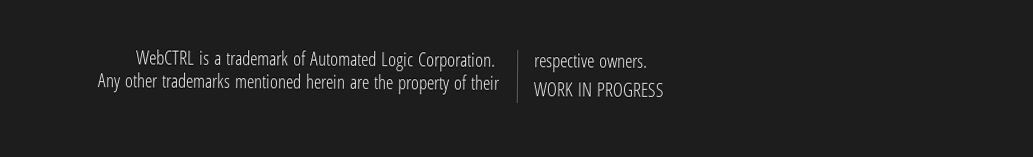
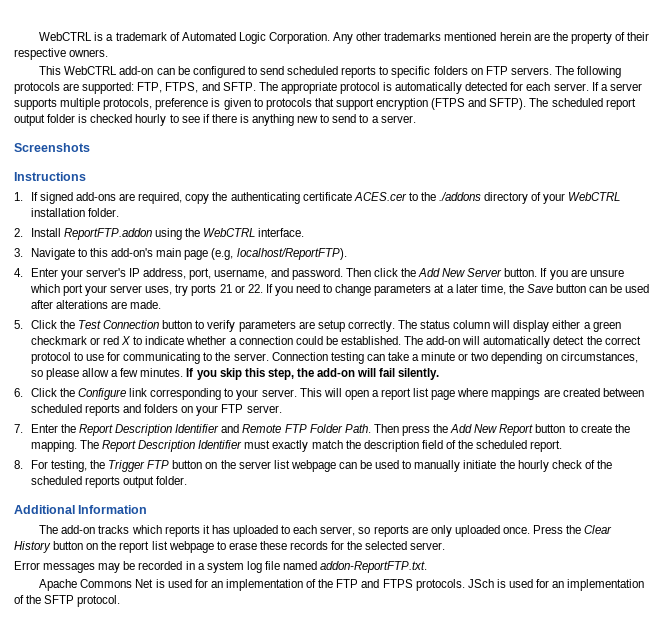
- WORK IN PROGRESS
+ This WebCTRL add-on can be configured to send scheduled reports to specific folders on FTP servers. The following protocols are supported: FTP, FTPS, and SFTP. The appropriate protocol is automatically detected for each server. If a server supports multiple protocols, preference is given to protocols that support encryption (FTPS and SFTP). The scheduled report output folder is checked hourly to see if there is anything new to send to a server.
+ Screenshots
+ Instructions
+ 1. If signed add-ons are required, copy the authenticating certificate ACES.cer to the ./addons directory of your WebCTRL installation folder.
+ 2. Install ReportFTP.addon using the WebCTRL interface.
+ 3. Navigate to this add-on's main page (e.g, localhost/ReportFTP).
+ 4. Enter your server's IP address, port, username, and password. Then click the Add New Server button. If you are unsure which port your server uses, try ports 21 or 22. If you need to change parameters at a later time, the Save button can be used after alterations are made.
+ 5. Click the Test Connection button to verify parameters are setup correctly. The status column will display either a green checkmark or red X to indicate whether a connection could be established. The add-on will automatically detect the correct protocol to use for communicating to the server. Connection testing can take a minute or two depending on circumstances, so please allow a few minutes. If you skip this step, the add-on will fail silently.
+ 6. Click the Configure link corresponding to your server. This will open a report list page where mappings are created between scheduled reports and folders on your FTP server.
+ 7. Enter the Report Description Identifier and Remote FTP Folder Path. Then press the Add New Report button to create the mapping. The Report Description Identifier must exactly match the description field of the scheduled report.
+ 8. For testing, the Trigger FTP button on the server list webpage can be used to manually initiate the hourly check of the scheduled reports output folder.
+ Additional Information
+ The add-on tracks which reports it has uploaded to each server, so reports are only uploaded once. Press the Clear History button on the report list webpage to erase these records for the selected server.
+ Error messages may be recorded in a system log file named addon-ReportFTP.txt.
+ Apache Commons Net is used for an implementation of the FTP and FTPS protocols. JSch is used for an implementation of the SFTP protocol.

